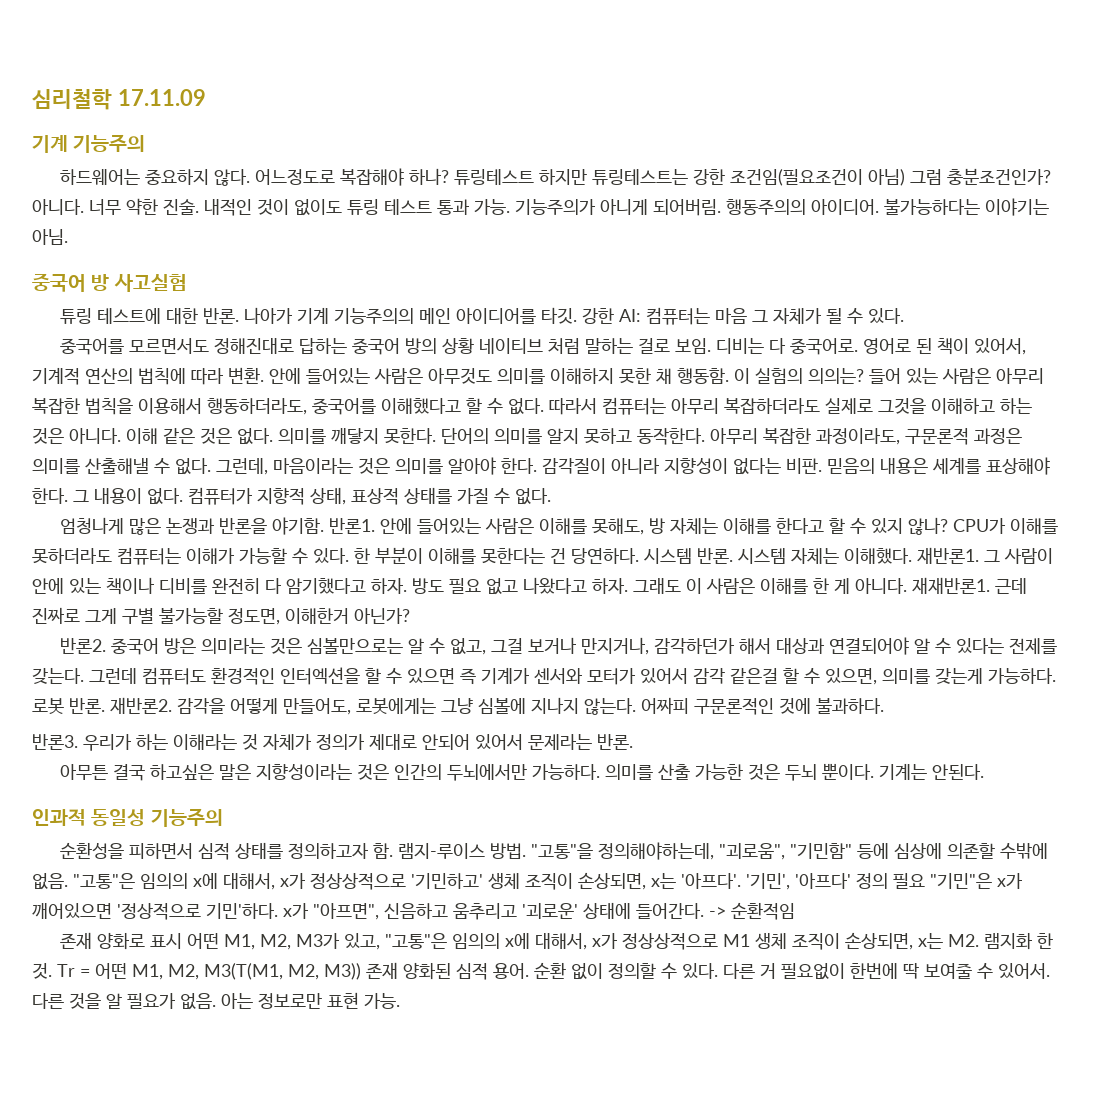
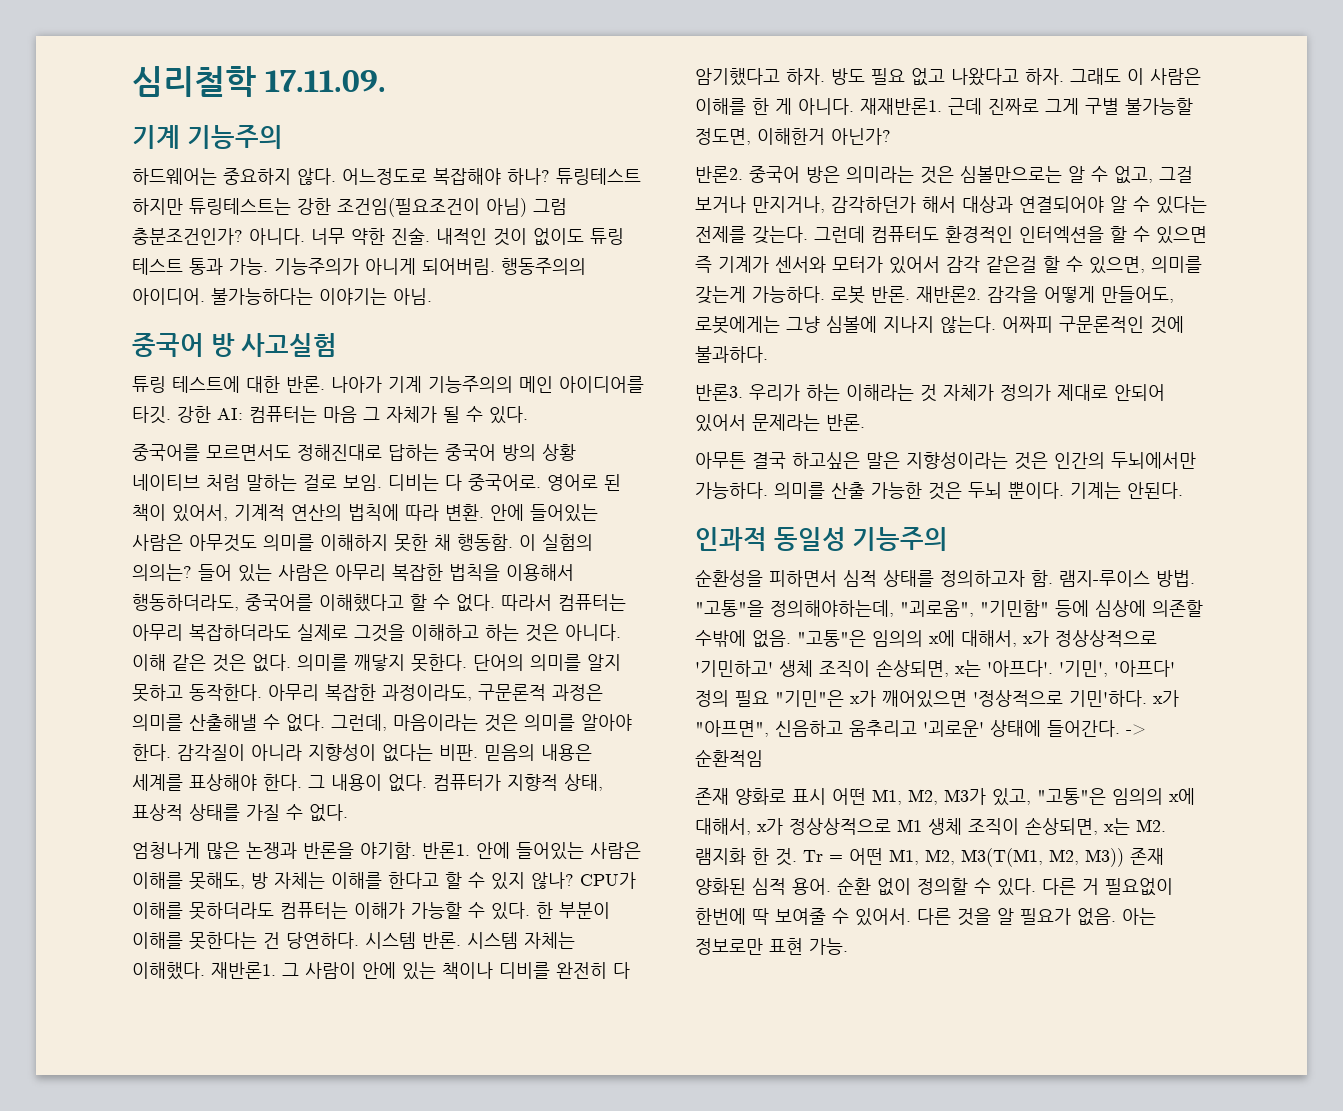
- 심리철학 17.11.09
+ 심리철학 17.11.09.

